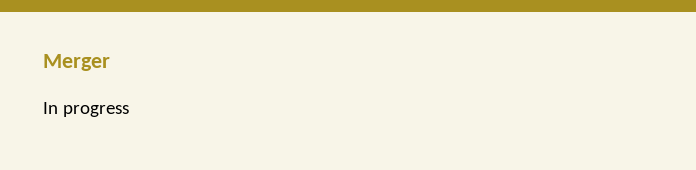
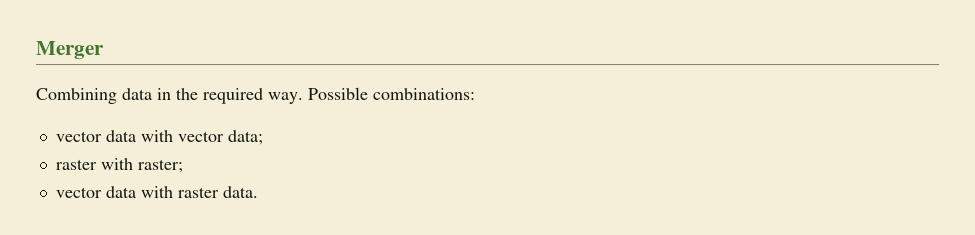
- In progress
+ Combining data in the required way. Possible combinations:
+ vector data with vector data;
+ raster with raster;
+ vector data with raster data.

